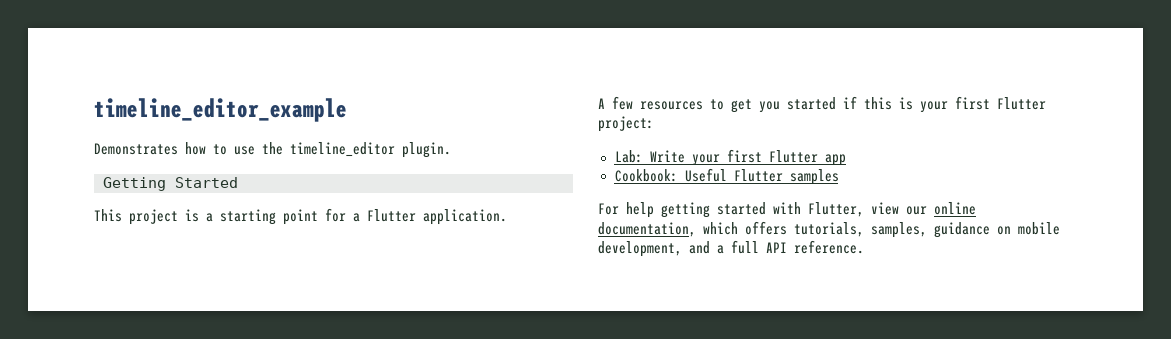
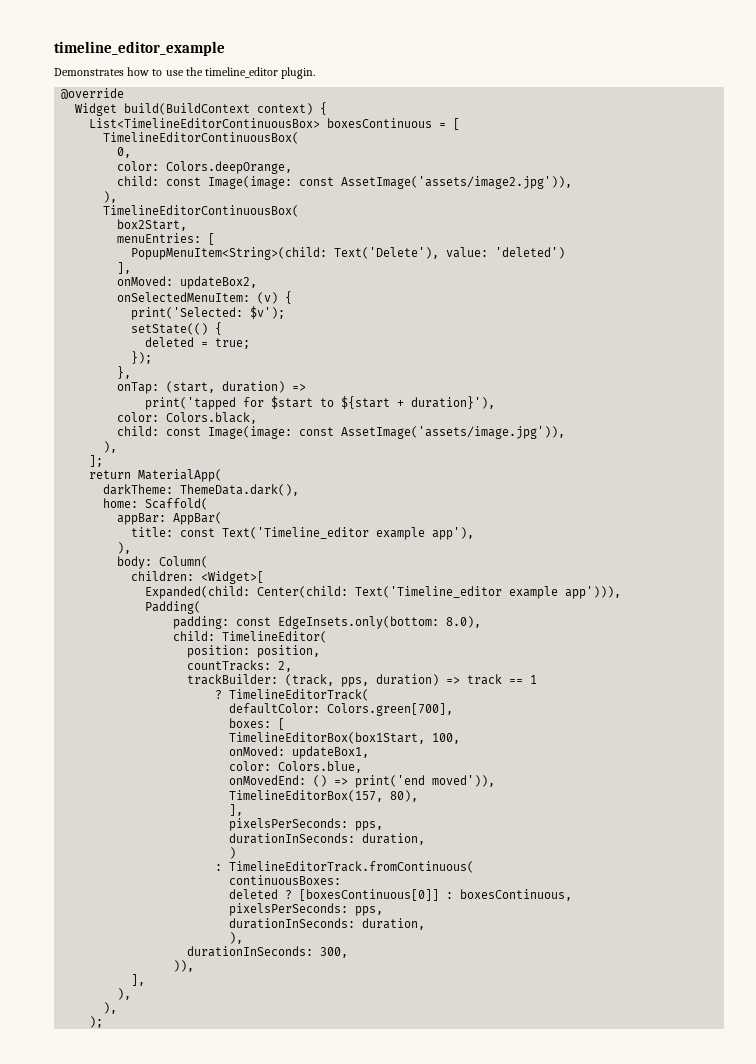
- Getting Started
- This project is a starting point for a Flutter application.
- A few resources to get you started if this is your first Flutter project:
- Lab: Write your first Flutter app
- Cookbook: Useful Flutter samples
- For help getting started with Flutter, view our online documentation, which offers tutorials, samples, guidance on mobile development, and a full API reference.
+ @override
+ Widget build(BuildContext context) {
+ List<TimelineEditorContinuousBox> boxesContinuous = [
+ TimelineEditorContinuousBox(
+ 0,
+ color: Colors.deepOrange,
+ child: const Image(image: const AssetImage('assets/image2.jpg')),
+ ),
+ TimelineEditorContinuousBox(
+ box2Start,
+ menuEntries: [
+ PopupMenuItem<String>(child: Text('Delete'), value: 'deleted')
+ ],
+ onMoved: updateBox2,
+ onSelectedMenuItem: (v) {
+ print('Selected: $v');
+ setState(() {
+ deleted = true;
+ });
+ },
+ onTap: (start, duration) =>
+ print('tapped for $start to ${start + duration}'),
+ color: Colors.black,
+ child: const Image(image: const AssetImage('assets/image.jpg')),
+ ),
+ ];
+ return MaterialApp(
+ darkTheme: ThemeData.dark(),
+ home: Scaffold(
+ appBar: AppBar(
+ title: const Text('Timeline_editor example app'),
+ ),
+ body: Column(
+ children: <Widget>[
+ Expanded(child: Center(child: Text('Timeline_editor example app'))),
+ Padding(
+ padding: const EdgeInsets.only(bottom: 8.0),
+ child: TimelineEditor(
+ position: position,
+ countTracks: 2,
+ trackBuilder: (track, pps, duration) => track == 1
+ ? TimelineEditorTrack(
+ defaultColor: Colors.green[700],
+ boxes: [
+ TimelineEditorBox(box1Start, 100,
+ onMoved: updateBox1,
+ color: Colors.blue,
+ onMovedEnd: () => print('end moved')),
+ TimelineEditorBox(157, 80),
+ ],
+ pixelsPerSeconds: pps,
+ durationInSeconds: duration,
+ )
+ : TimelineEditorTrack.fromContinuous(
+ continuousBoxes:
+ deleted ? [boxesContinuous[0]] : boxesContinuous,
+ pixelsPerSeconds: pps,
+ durationInSeconds: duration,
+ ),
+ durationInSeconds: 300,
+ )),
+ ],
+ ),
+ ),
+ );

